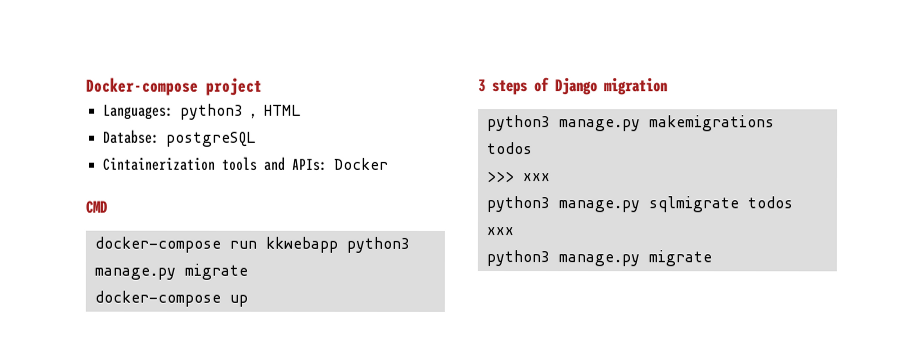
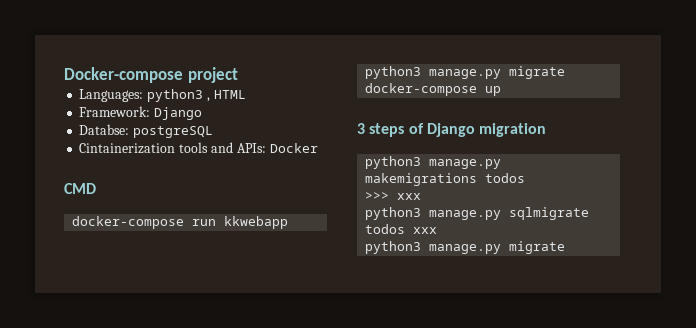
+ Framework: Django

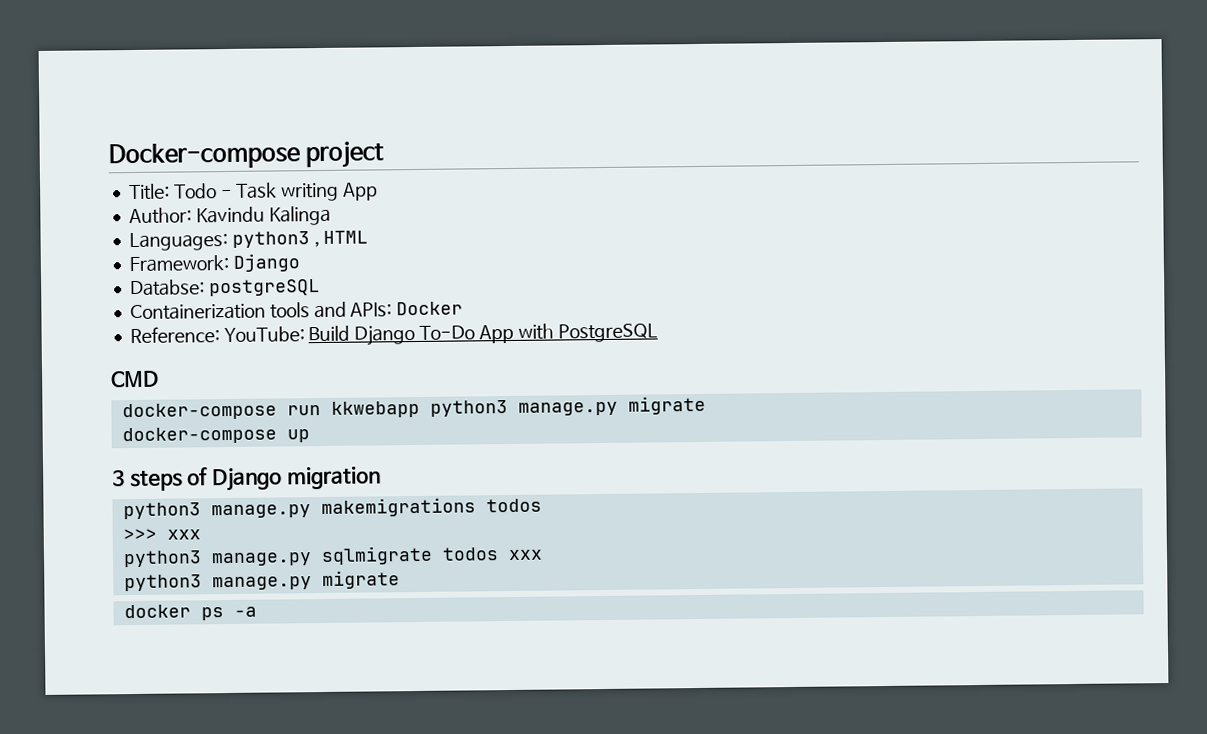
+ Title: Todo - Task writing App
+ Author: Kavindu Kalinga
- Cintainerization tools and APIs: Docker
+ Containerization tools and APIs: Docker
+ Reference: YouTube: Build Django To-Do App with PostgreSQL
+ docker ps -a

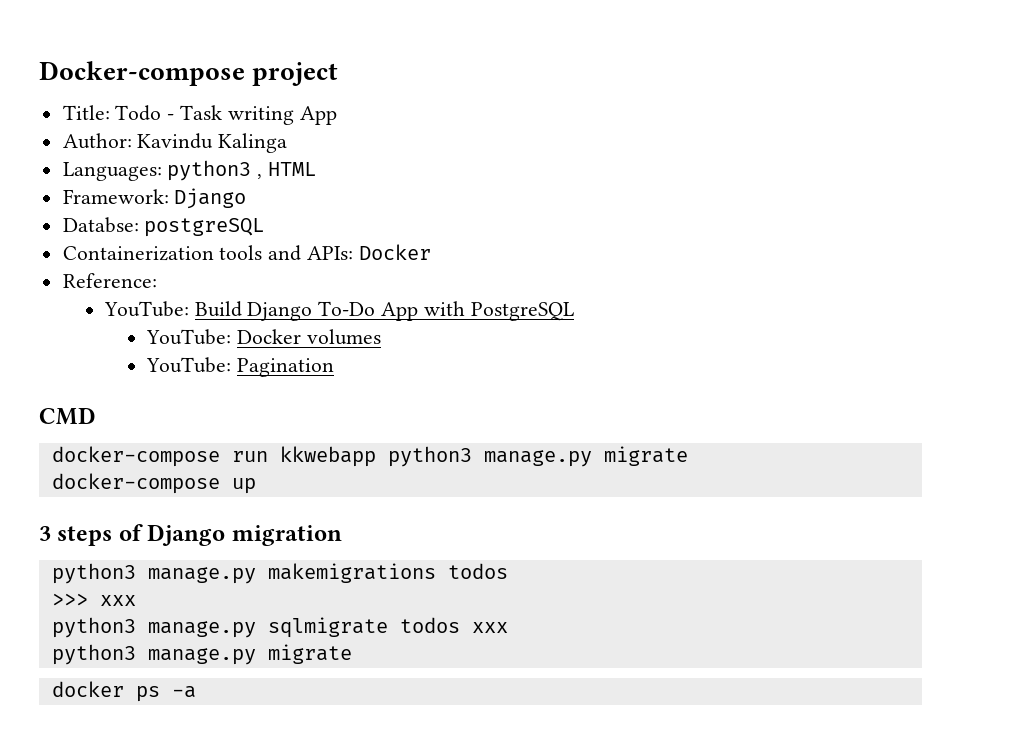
- Reference: YouTube: Build Django To-Do App with PostgreSQL
+ Reference:
+ YouTube: Build Django To-Do App with PostgreSQL
+ YouTube: Docker volumes
+ YouTube: Pagination

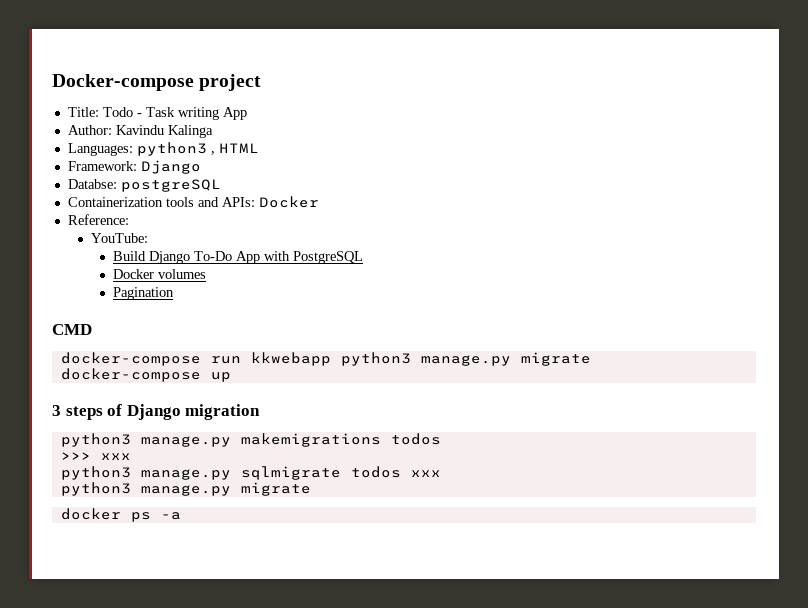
- YouTube: Build Django To-Do App with PostgreSQL
+ YouTube:
+ Build Django To-Do App with PostgreSQL
- YouTube: Docker volumes
+ Docker volumes
- YouTube: Pagination
+ Pagination

